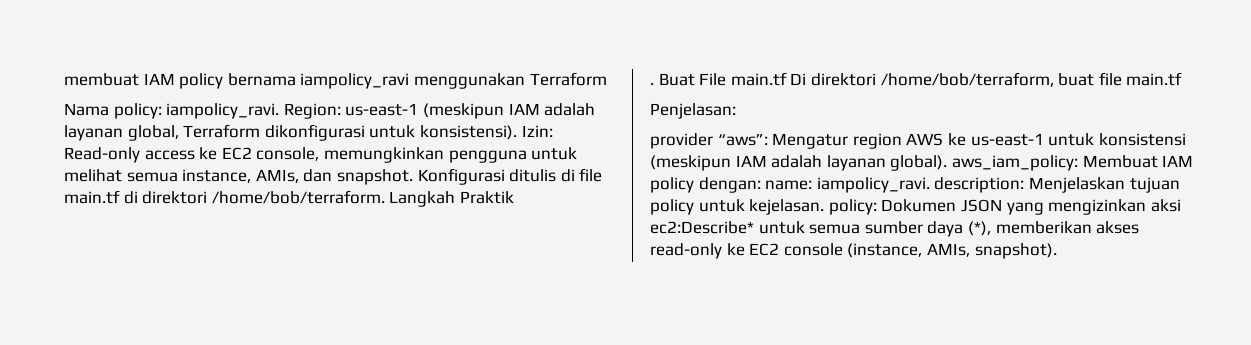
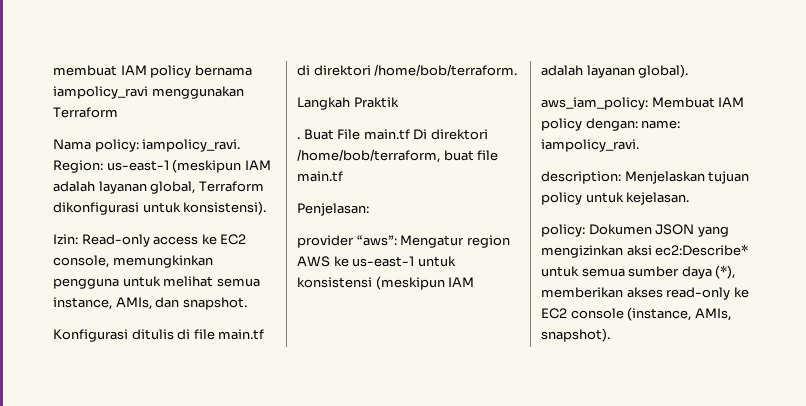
- Region: us-east-1 (meskipun IAM adalah layanan global, Terraform dikonfigurasi untuk konsistensi). Izin: Read-only access ke EC2 console, memungkinkan pengguna untuk melihat semua instance, AMIs, dan snapshot. Konfigurasi ditulis di file main.tf di direktori /home/bob/terraform. Langkah Praktik
+ Region: us-east-1 (meskipun IAM adalah layanan global, Terraform dikonfigurasi untuk konsistensi).
+ Izin: Read-only access ke EC2 console, memungkinkan pengguna untuk melihat semua instance, AMIs, dan snapshot.
+ Konfigurasi ditulis di file main.tf di direktori /home/bob/terraform.
+ Langkah Praktik
- provider “aws”: Mengatur region AWS ke us-east-1 untuk konsistensi (meskipun IAM adalah layanan global). aws_iam_policy: Membuat IAM policy dengan: name: iampolicy_ravi. description: Menjelaskan tujuan policy untuk kejelasan. policy: Dokumen JSON yang mengizinkan aksi ec2:Describe* untuk semua sumber daya (*), memberikan akses read-only ke EC2 console (instance, AMIs, snapshot).
+ provider “aws”: Mengatur region AWS ke us-east-1 untuk konsistensi (meskipun IAM adalah layanan global).
+ aws_iam_policy: Membuat IAM policy dengan: name: iampolicy_ravi.
+ description: Menjelaskan tujuan policy untuk kejelasan.
+ policy: Dokumen JSON yang mengizinkan aksi ec2:Describe* untuk semua sumber daya (*), memberikan akses read-only ke EC2 console (instance, AMIs, snapshot).

